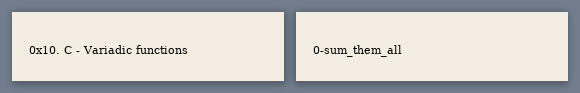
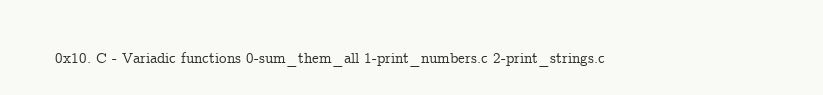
- C - Variadic functions 0-sum_them_all
+ C - Variadic functions 0-sum_them_all 1-print_numbers.c 2-print_strings.c

